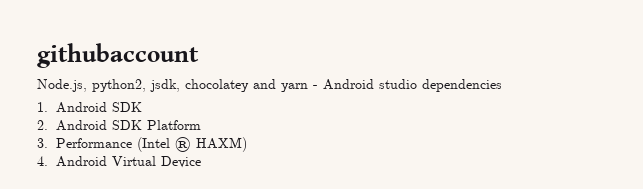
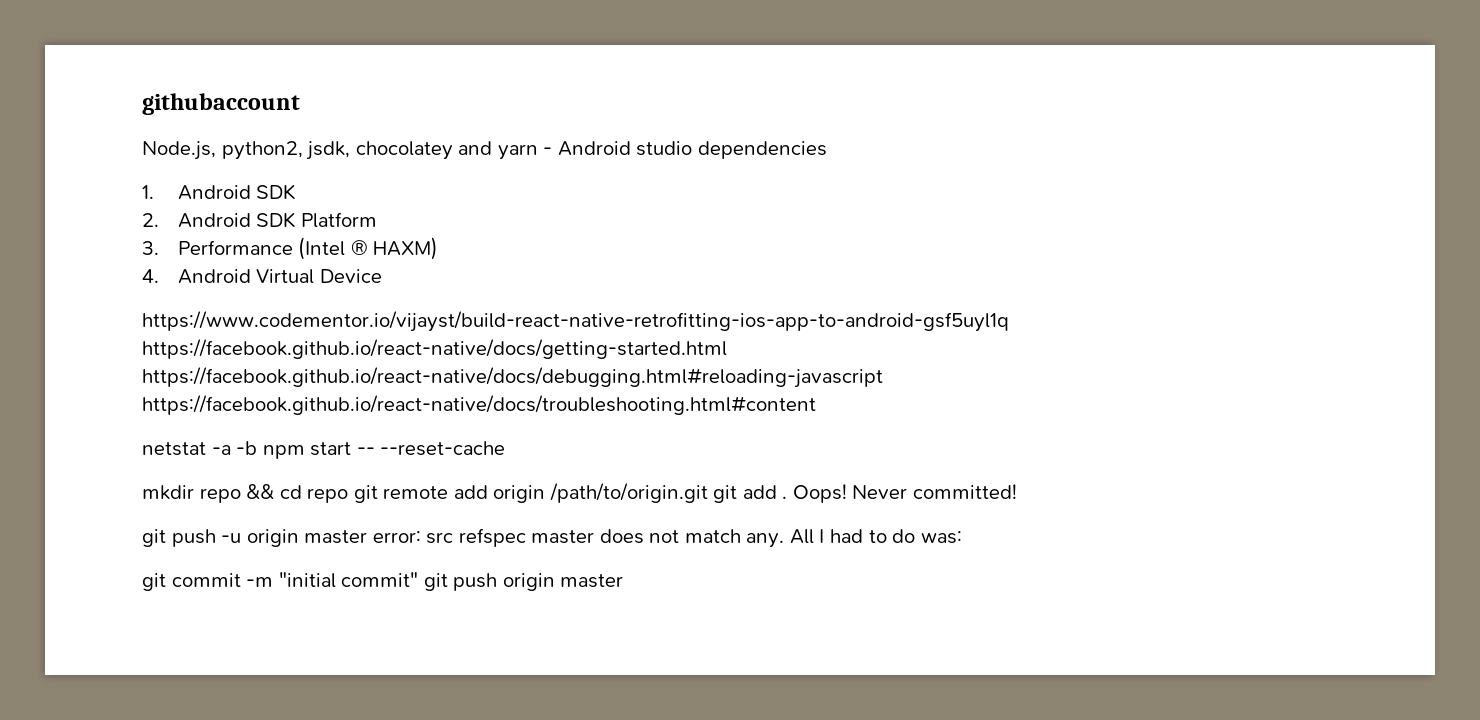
+ https://www.codementor.io/vijayst/build-react-native-retrofitting-ios-app-to-android-gsf5uyl1q https://facebook.github.io/react-native/docs/getting-started.html https://facebook.github.io/react-native/docs/debugging.html#reloading-javascript https://facebook.github.io/react-native/docs/troubleshooting.html#content
+ netstat -a -b npm start -- --reset-cache
+ mkdir repo && cd repo git remote add origin /path/to/origin.git git add . Oops! Never committed!
+ git push -u origin master error: src refspec master does not match any. All I had to do was:
+ git commit -m "initial commit" git push origin master

